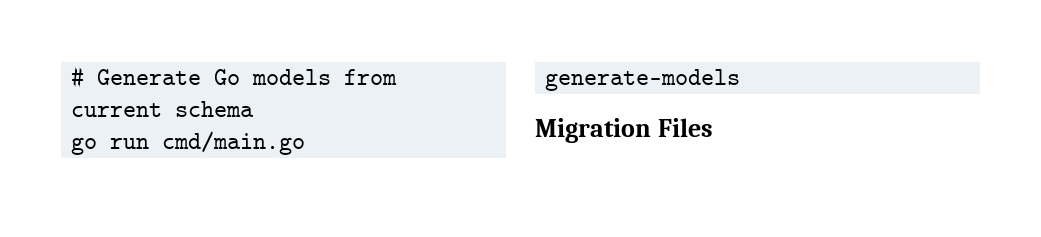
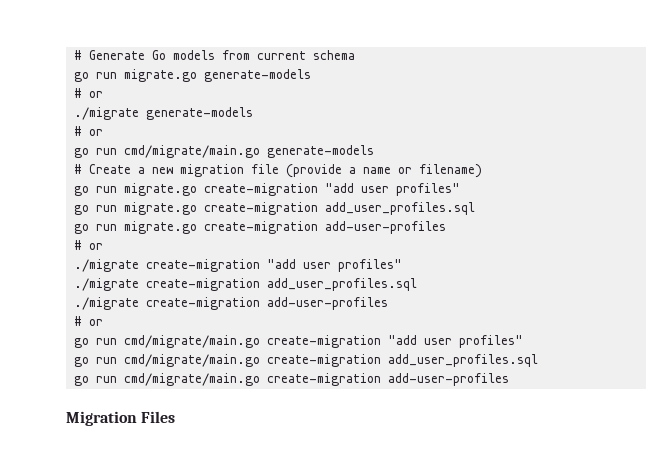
- go run cmd/main.go generate-models
+ go run migrate.go generate-models
+ # or
+ ./migrate generate-models
+ # or
+ go run cmd/migrate/main.go generate-models
+ # Create a new migration file (provide a name or filename)
+ go run migrate.go create-migration "add user profiles"
+ go run migrate.go create-migration add_user_profiles.sql
+ go run migrate.go create-migration add-user-profiles
+ # or
+ ./migrate create-migration "add user profiles"
+ ./migrate create-migration add_user_profiles.sql
+ ./migrate create-migration add-user-profiles
+ # or
+ go run cmd/migrate/main.go create-migration "add user profiles"
+ go run cmd/migrate/main.go create-migration add_user_profiles.sql
+ go run cmd/migrate/main.go create-migration add-user-profiles

